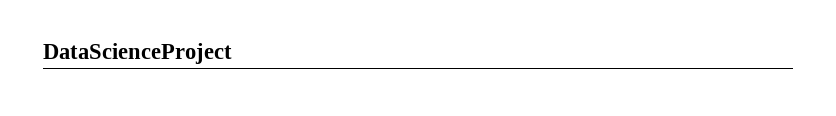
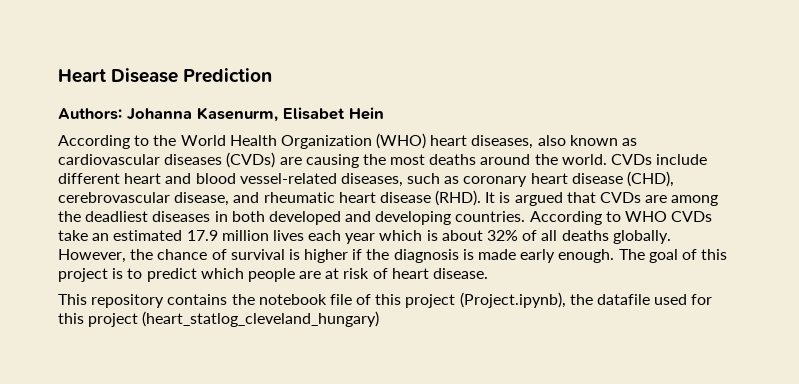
- DataScienceProject
+ Heart Disease Prediction
+ Authors: Johanna Kasenurm, Elisabet Hein
+ According to the World Health Organization (WHO) heart diseases, also known as cardiovascular diseases (CVDs) are causing the most deaths around the world. CVDs include different heart and blood vessel-related diseases, such as coronary heart disease (CHD), cerebrovascular disease, and rheumatic heart disease (RHD). It is argued that CVDs are among the deadliest diseases in both developed and developing countries. According to WHO CVDs take an estimated 17.9 million lives each year which is about 32% of all deaths globally. However, the chance of survival is higher if the diagnosis is made early enough. The goal of this project is to predict which people are at risk of heart disease.
+ This repository contains the notebook file of this project (Project.ipynb), the datafile used for this project (heart_statlog_cleveland_hungary)

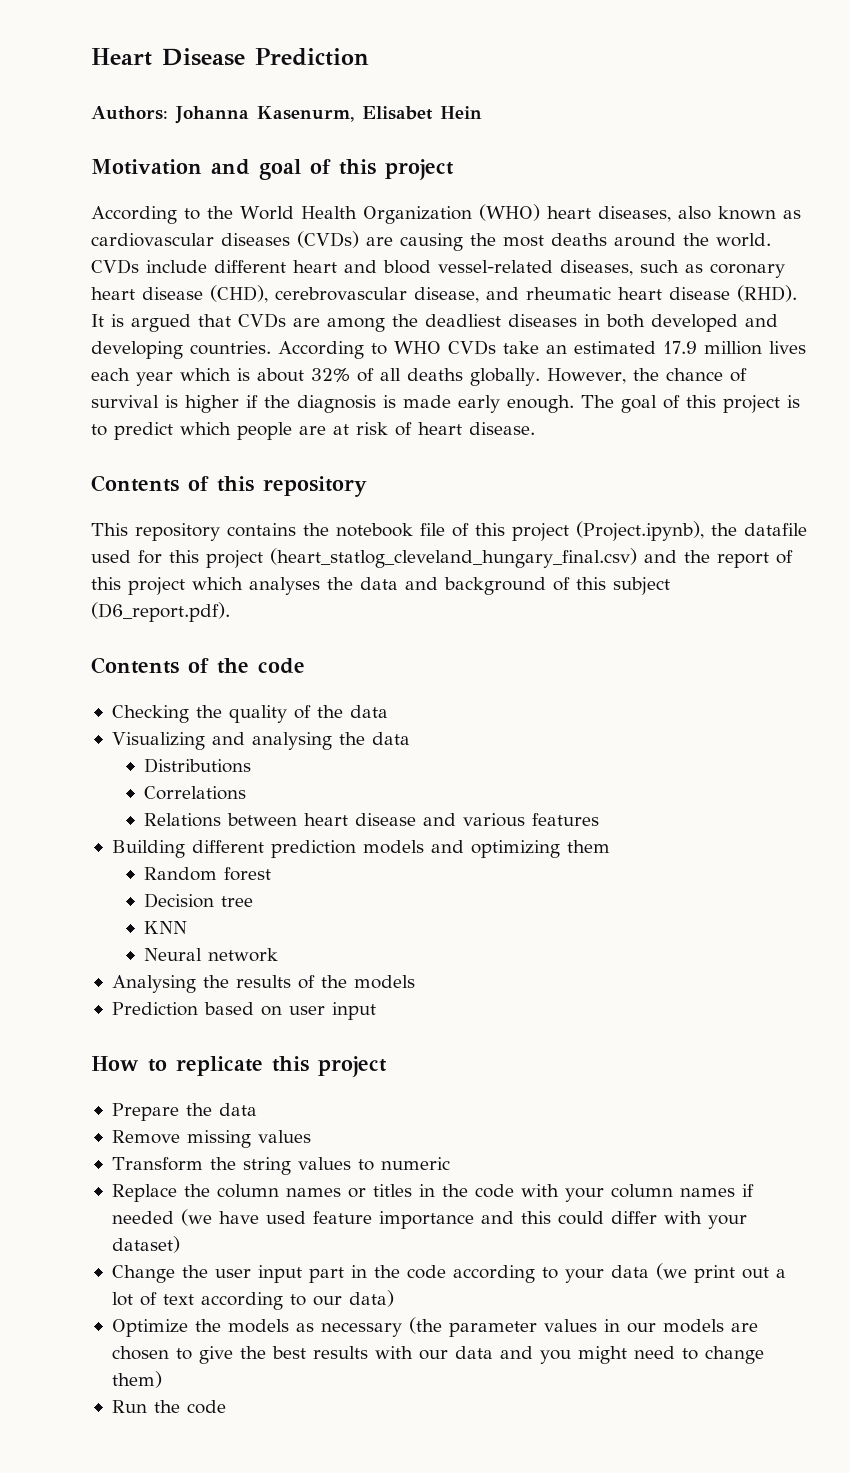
+ Motivation and goal of this project
+ Contents of this repository
- This repository contains the notebook file of this project (Project.ipynb), the datafile used for this project (heart_statlog_cleveland_hungary)
+ This repository contains the notebook file of this project (Project.ipynb), the datafile used for this project (heart_statlog_cleveland_hungary_final.csv) and the report of this project which analyses the data and background of this subject (D6_report.pdf).
+ Contents of the code
+ Checking the quality of the data
+ Visualizing and analysing the data
+ Distributions
+ Correlations
+ Relations between heart disease and various features
+ Building different prediction models and optimizing them
+ Random forest
+ Decision tree
+ KNN
+ Neural network
+ Analysing the results of the models
+ Prediction based on user input
+ How to replicate this project
+ Prepare the data
+ Remove missing values
+ Transform the string values to numeric
+ Replace the column names or titles in the code with your column names if needed (we have used feature importance and this could differ with your dataset)
+ Change the user input part in the code according to your data (we print out a lot of text according to our data)
+ Optimize the models as necessary (the parameter values in our models are chosen to give the best results with our data and you might need to change them)
+ Run the code

